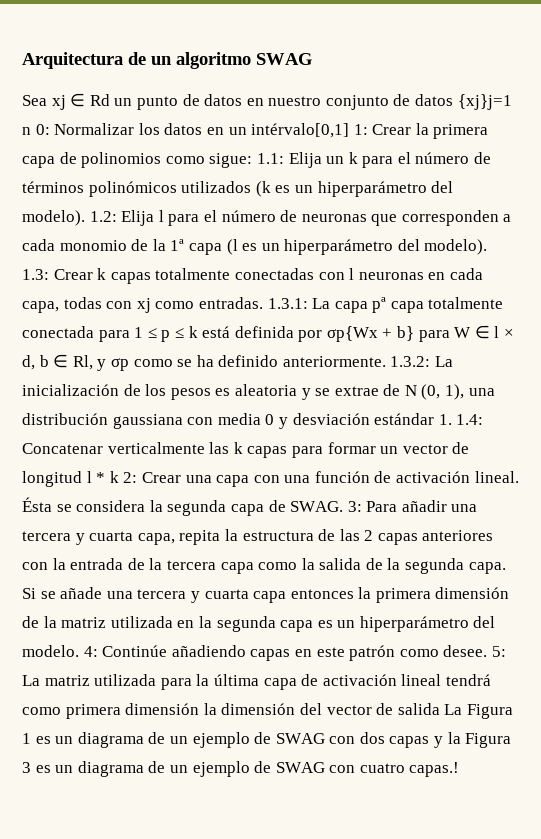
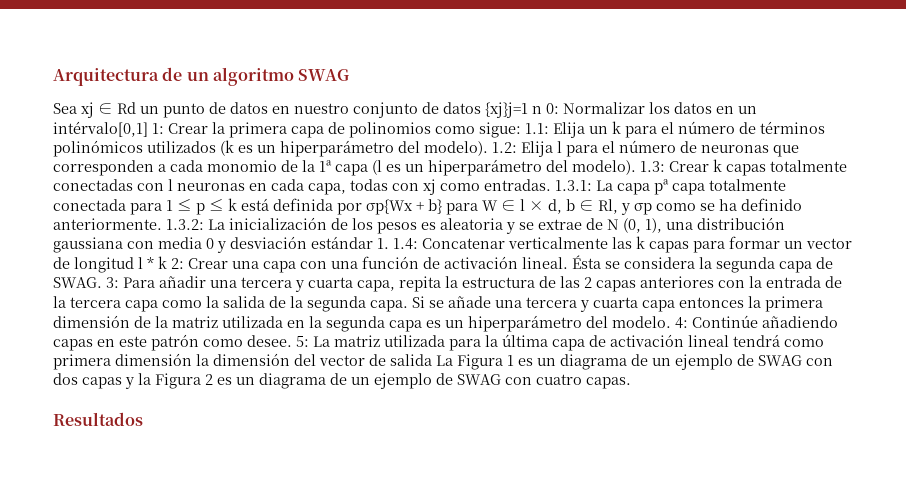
- 5: La matriz utilizada para la última capa de activación lineal tendrá como primera dimensión la dimensión del vector de salida La Figura 1 es un diagrama de un ejemplo de SWAG con dos capas y la Figura 3 es un diagrama de un ejemplo de SWAG con cuatro capas.!
+ 5: La matriz utilizada para la última capa de activación lineal tendrá como primera dimensión la dimensión del vector de salida La Figura 1 es un diagrama de un ejemplo de SWAG con dos capas y la Figura 2 es un diagrama de un ejemplo de SWAG con cuatro capas.
+ Resultados

